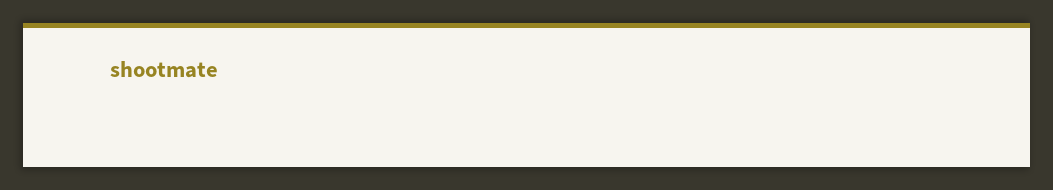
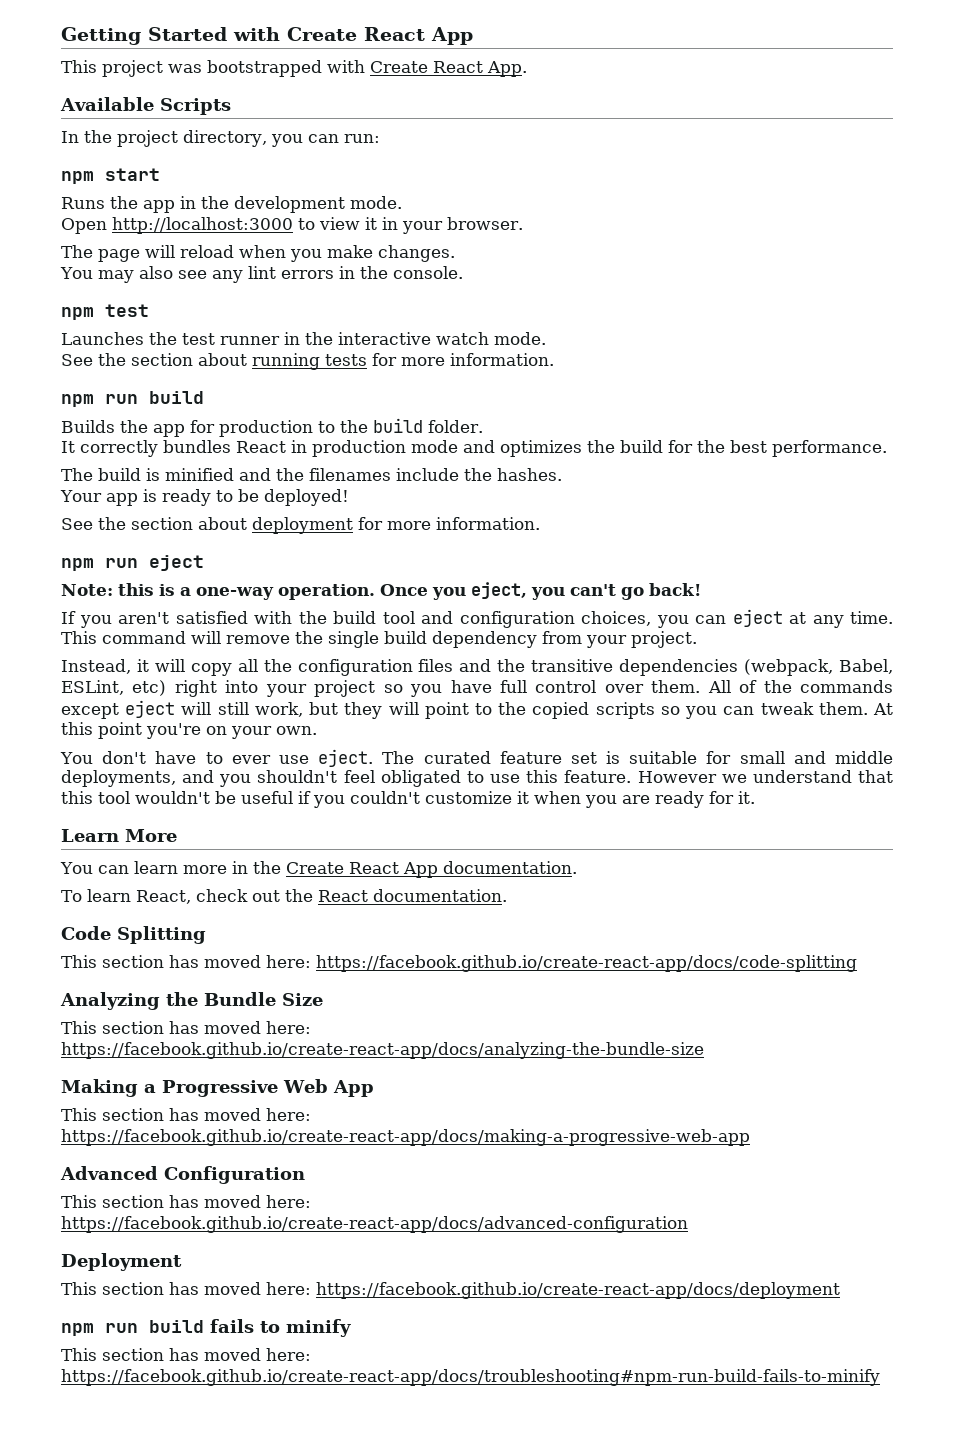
- shootmate
+ Getting Started with Create React App
+ This project was bootstrapped with Create React App.
+ Available Scripts
+ In the project directory, you can run:
+ npm start
+ Runs the app in the development mode.
+ Open http://localhost:3000 to view it in your browser.
+ The page will reload when you make changes.
+ You may also see any lint errors in the console.
+ npm test
+ Launches the test runner in the interactive watch mode.
+ See the section about running tests for more information.
+ npm run build
+ Builds the app for production to the build folder.
+ It correctly bundles React in production mode and optimizes the build for the best performance.
+ The build is minified and the filenames include the hashes.
+ Your app is ready to be deployed!
+ See the section about deployment for more information.
+ npm run eject
+ Note: this is a one-way operation. Once you eject, you can't go back!
+ If you aren't satisfied with the build tool and configuration choices, you can eject at any time. This command will remove the single build dependency from your project.
+ Instead, it will copy all the configuration files and the transitive dependencies (webpack, Babel, ESLint, etc) right into your project so you have full control over them. All of the commands except eject will still work, but they will point to the copied scripts so you can tweak them. At this point you're on your own.
+ You don't have to ever use eject. The curated feature set is suitable for small and middle deployments, and you shouldn't feel obligated to use this feature. However we understand that this tool wouldn't be useful if you couldn't customize it when you are ready for it.
+ Learn More
+ You can learn more in the Create React App documentation.
+ To learn React, check out the React documentation.
+ Code Splitting
+ This section has moved here: https://facebook.github.io/create-react-app/docs/code-splitting
+ Analyzing the Bundle Size
+ This section has moved here: https://facebook.github.io/create-react-app/docs/analyzing-the-bundle-size
+ Making a Progressive Web App
+ This section has moved here: https://facebook.github.io/create-react-app/docs/making-a-progressive-web-app
+ Advanced Configuration
+ This section has moved here: https://facebook.github.io/create-react-app/docs/advanced-configuration
+ Deployment
+ This section has moved here: https://facebook.github.io/create-react-app/docs/deployment
+ npm run build fails to minify
+ This section has moved here: https://facebook.github.io/create-react-app/docs/troubleshooting#npm-run-build-fails-to-minify

